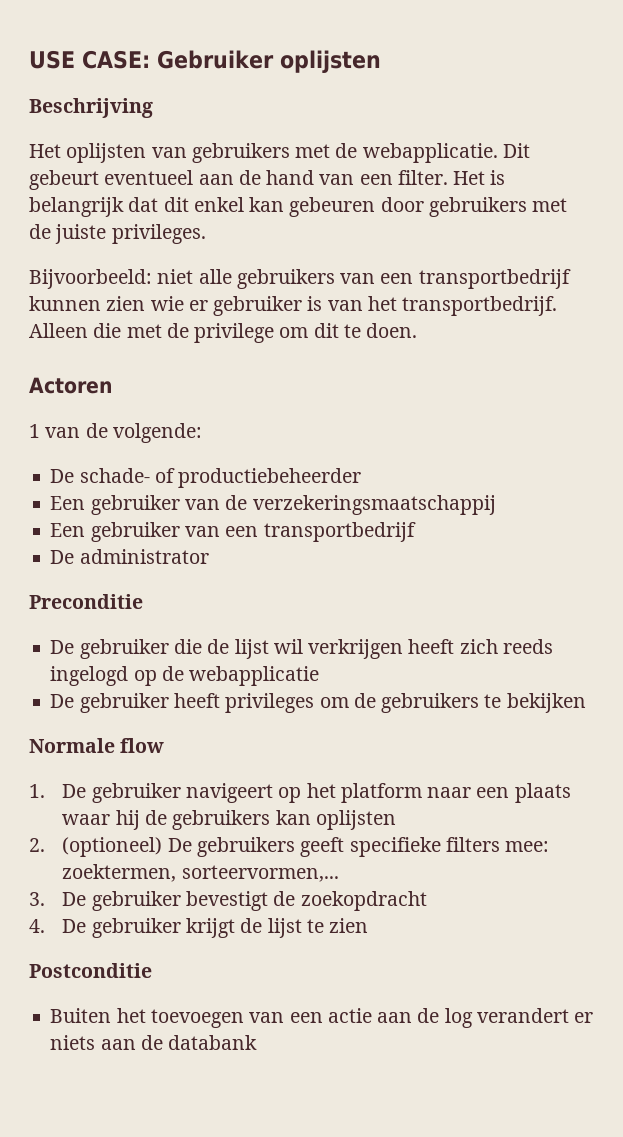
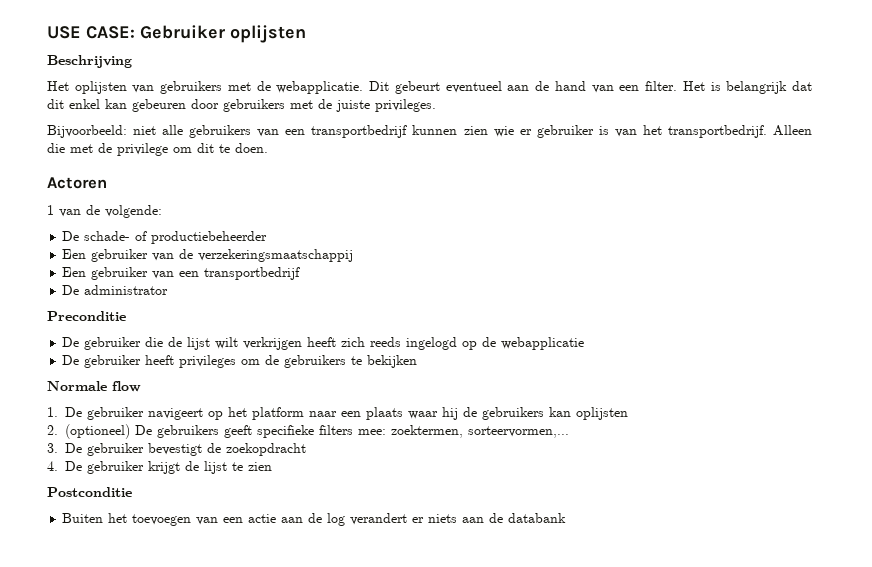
- De gebruiker die de lijst wil verkrijgen heeft zich reeds ingelogd op de webapplicatie
+ De gebruiker die de lijst wilt verkrijgen heeft zich reeds ingelogd op de webapplicatie

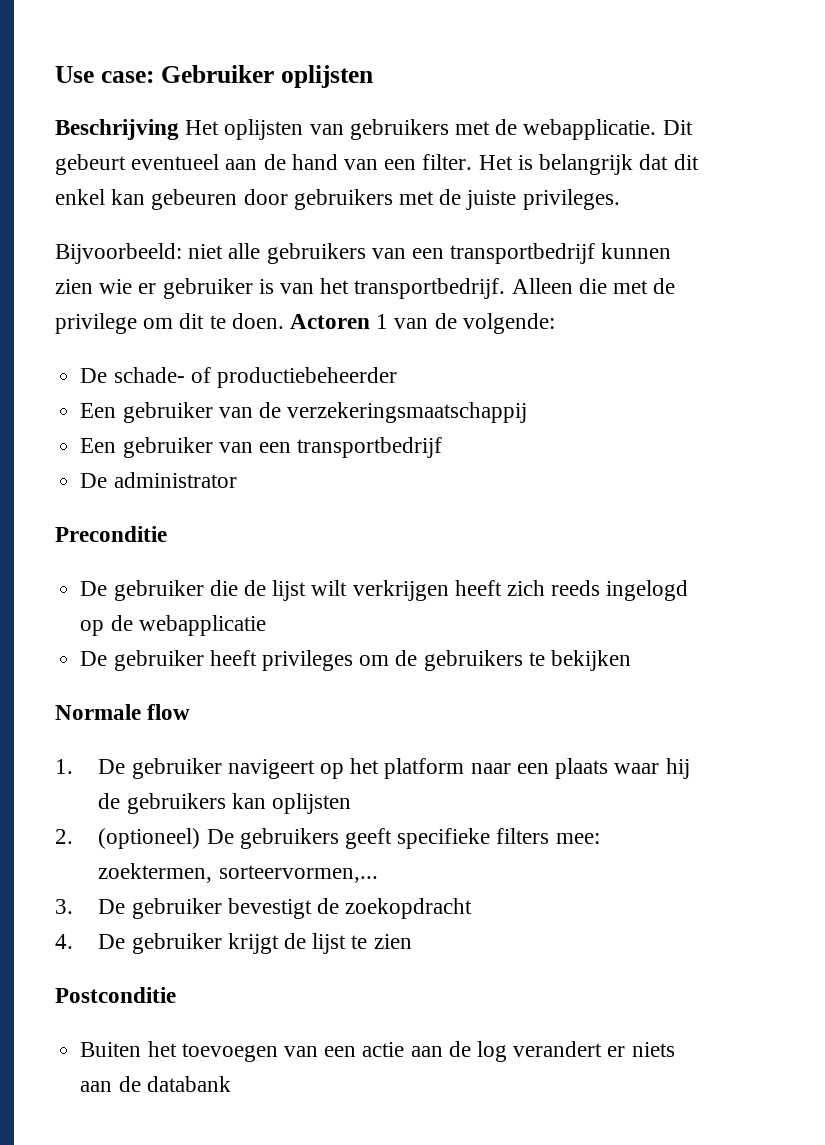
- USE CASE: Gebruiker oplijsten
+ Use case: Gebruiker oplijsten
- Beschrijving
- Het oplijsten van gebruikers met de webapplicatie.
+ Beschrijving Het oplijsten van gebruikers met de webapplicatie.
- Alleen die met de privilege om dit te doen.
- Actoren
- 1 van de volgende:
+ Alleen die met de privilege om dit te doen. Actoren 1 van de volgende:

